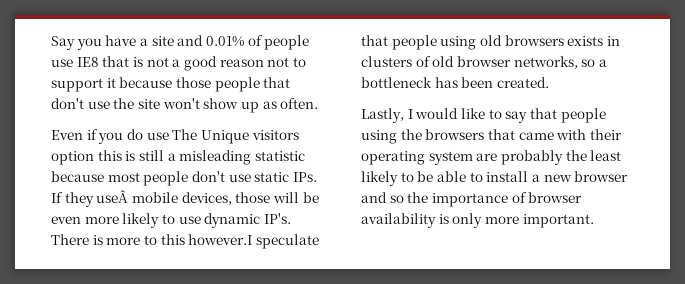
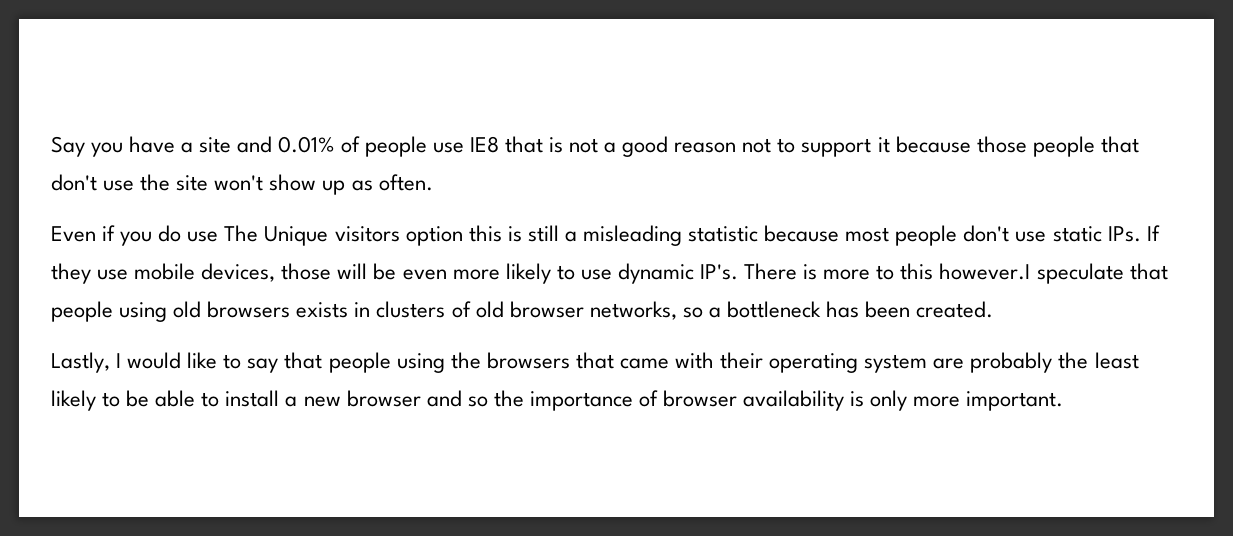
- Even if you do use The Unique visitors option this is still a misleading statistic because most people don't use static IPs. If they useÂ mobile devices, those will be even more likely to use dynamic IP's.
+ Even if you do use The Unique visitors option this is still a misleading statistic because most people don't use static IPs. If they use mobile devices, those will be even more likely to use dynamic IP's.

